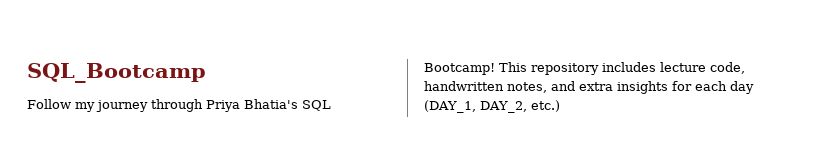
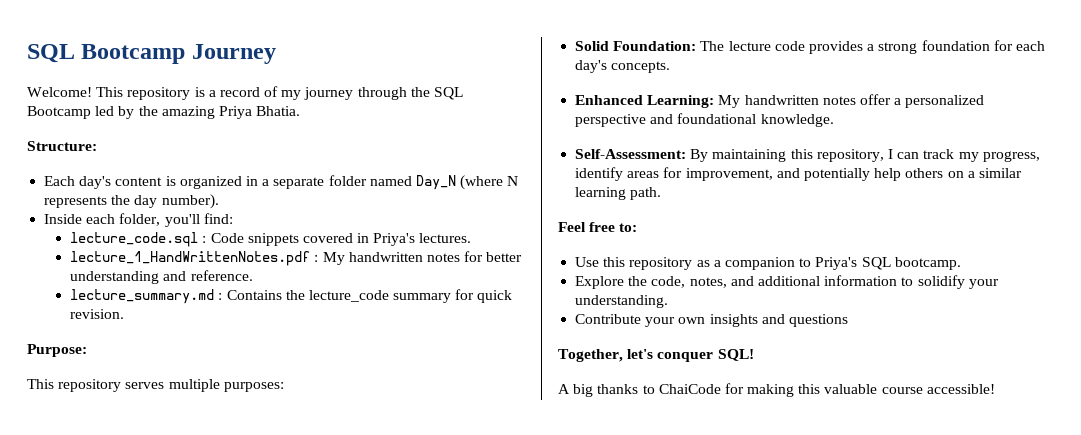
- SQL_Bootcamp
- Follow my journey through Priya Bhatia's SQL Bootcamp! This repository includes lecture code, handwritten notes, and extra insights for each day (DAY_1, DAY_2, etc.)
+ SQL Bootcamp Journey
+ Welcome! This repository is a record of my journey through the SQL Bootcamp led by the amazing Priya Bhatia.
+ Structure:
+ Each day's content is organized in a separate folder named Day_N (where N represents the day number).
+ Inside each folder, you'll find:
+ lecture_code.sql : Code snippets covered in Priya's lectures.
+ lecture_1_HandWrittenNotes.pdf : My handwritten notes for better understanding and reference.
+ lecture_summary.md : Contains the lecture_code summary for quick revision.
+ Purpose:
+ This repository serves multiple purposes:
+ Solid Foundation: The lecture code provides a strong foundation for each day's concepts.
+ Enhanced Learning: My handwritten notes offer a personalized perspective and foundational knowledge.
+ Self-Assessment: By maintaining this repository, I can track my progress, identify areas for improvement, and potentially help others on a similar learning path.
+ Feel free to:
+ Use this repository as a companion to Priya's SQL bootcamp.
+ Explore the code, notes, and additional information to solidify your understanding.
+ Contribute your own insights and questions
+ Together, let's conquer SQL!
+ A big thanks to ChaiCode for making this valuable course accessible!

